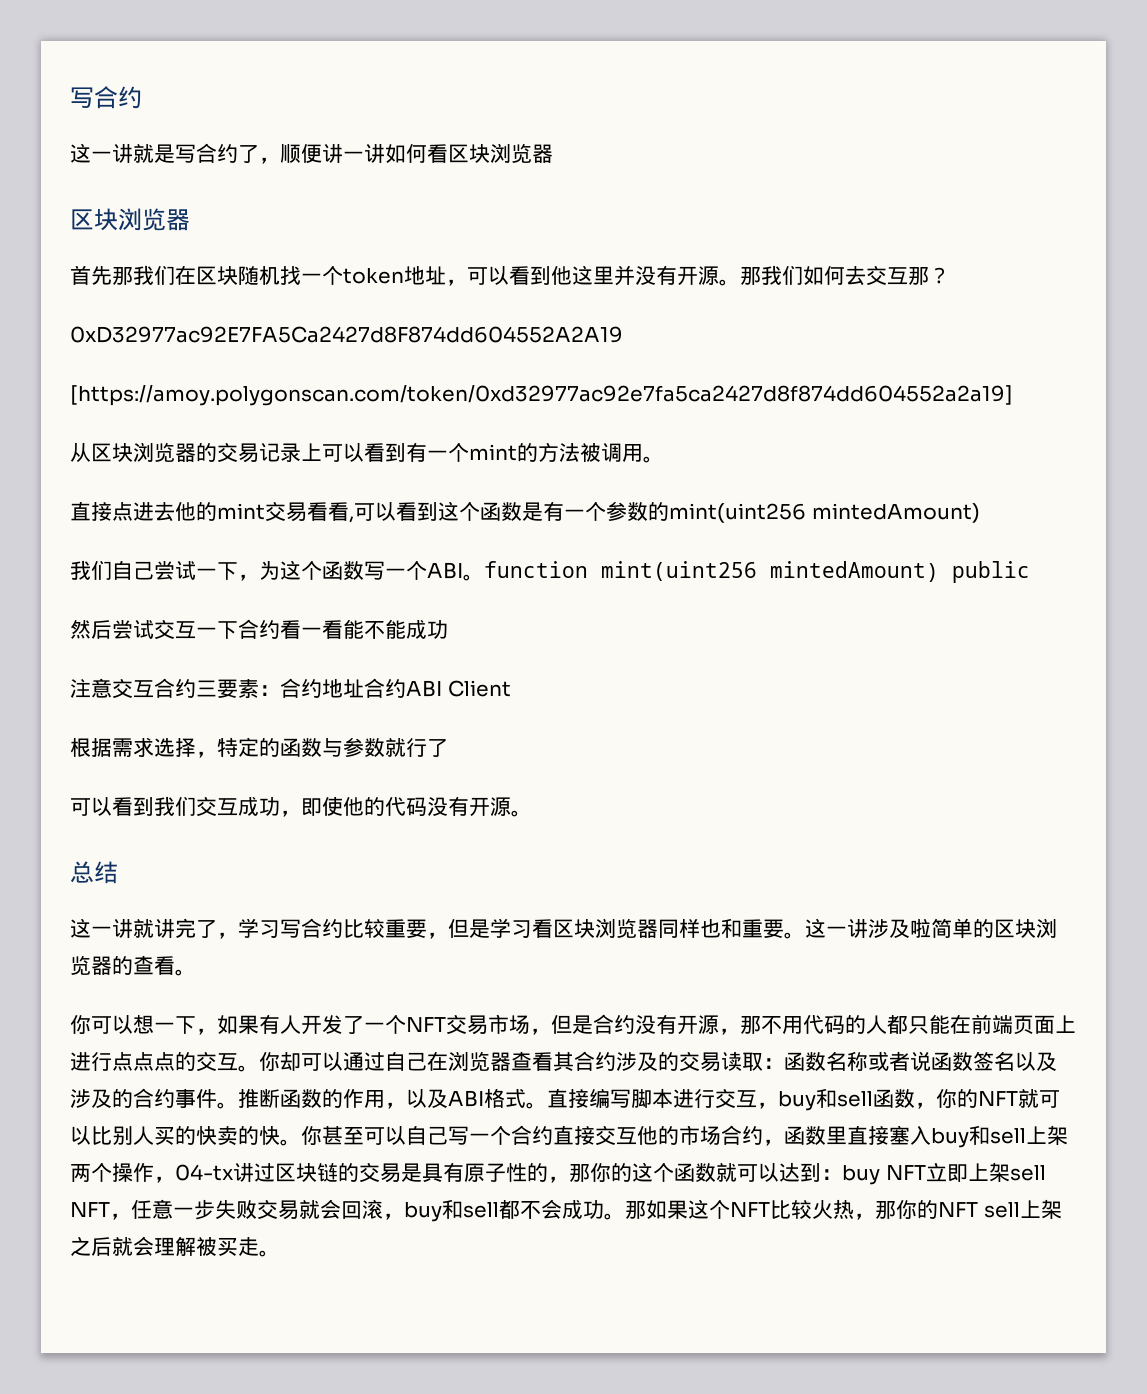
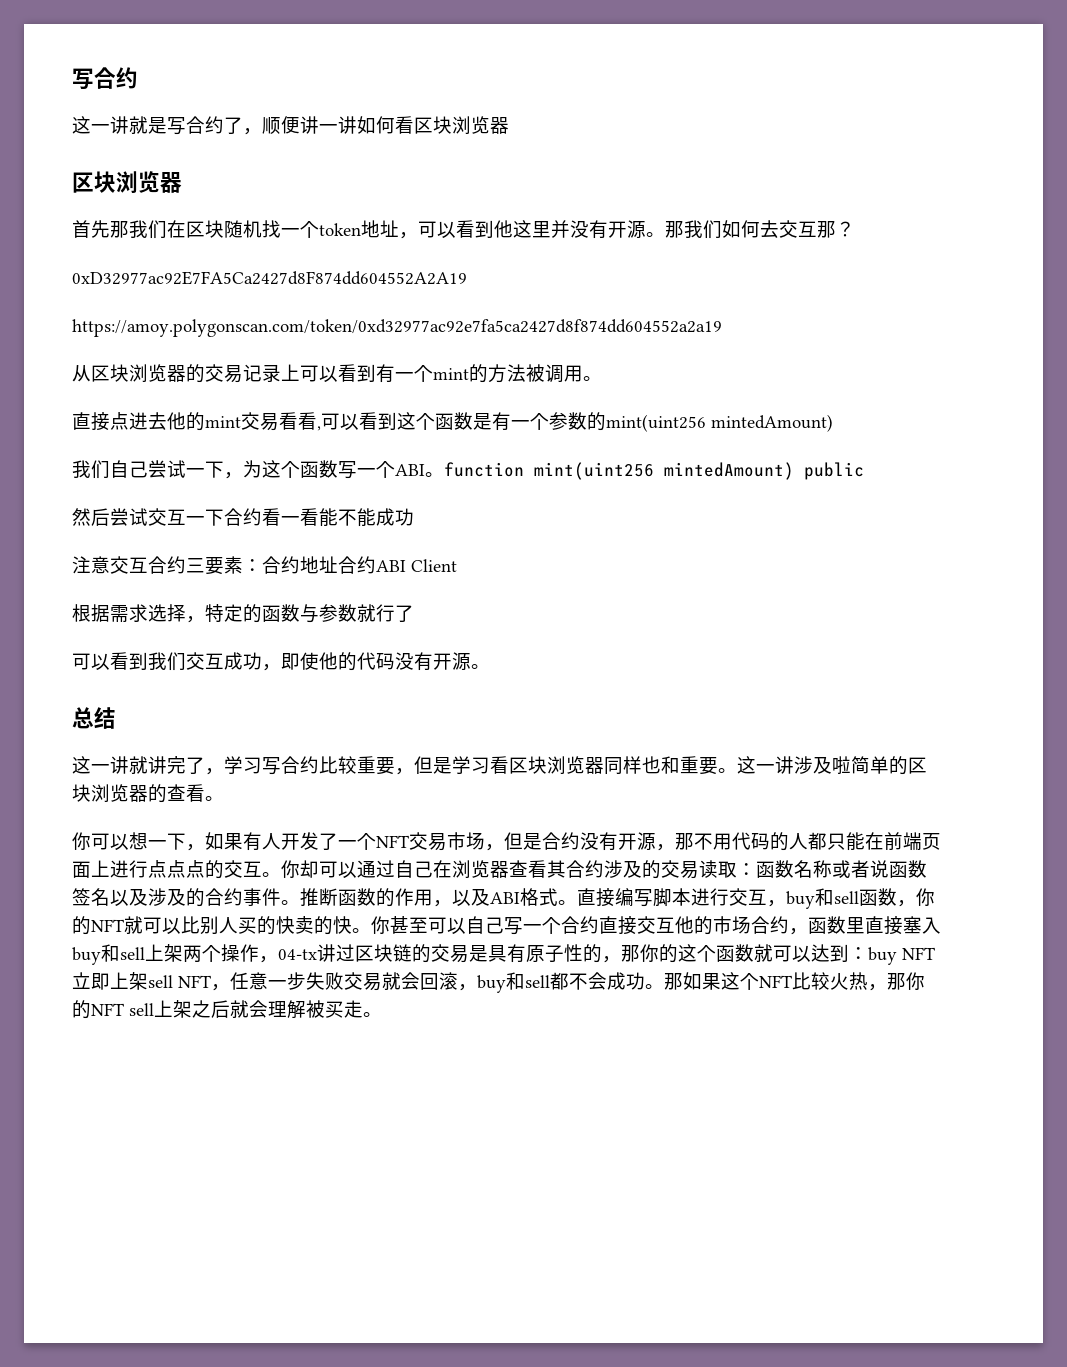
- [https://amoy.polygonscan.com/token/0xd32977ac92e7fa5ca2427d8f874dd604552a2a19]
+ https://amoy.polygonscan.com/token/0xd32977ac92e7fa5ca2427d8f874dd604552a2a19

